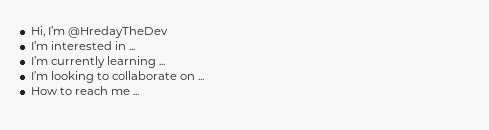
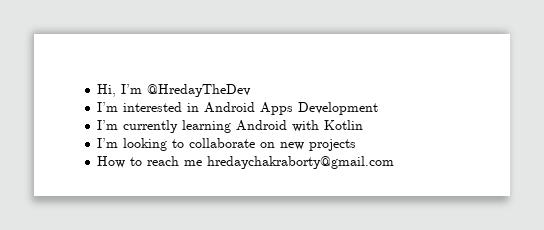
- I’m interested in ...
+ I’m interested in Android Apps Development
- I’m currently learning ...
+ I’m currently learning Android with Kotlin
- I’m looking to collaborate on ...
+ I’m looking to collaborate on new projects
- How to reach me ...
+ How to reach me hredaychakraborty@gmail.com

